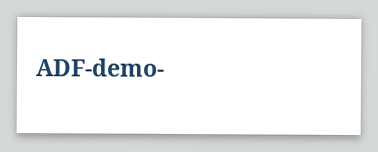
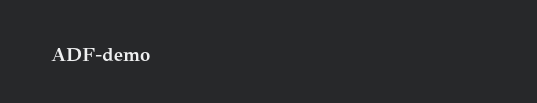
- ADF-demo-
+ ADF-demo

